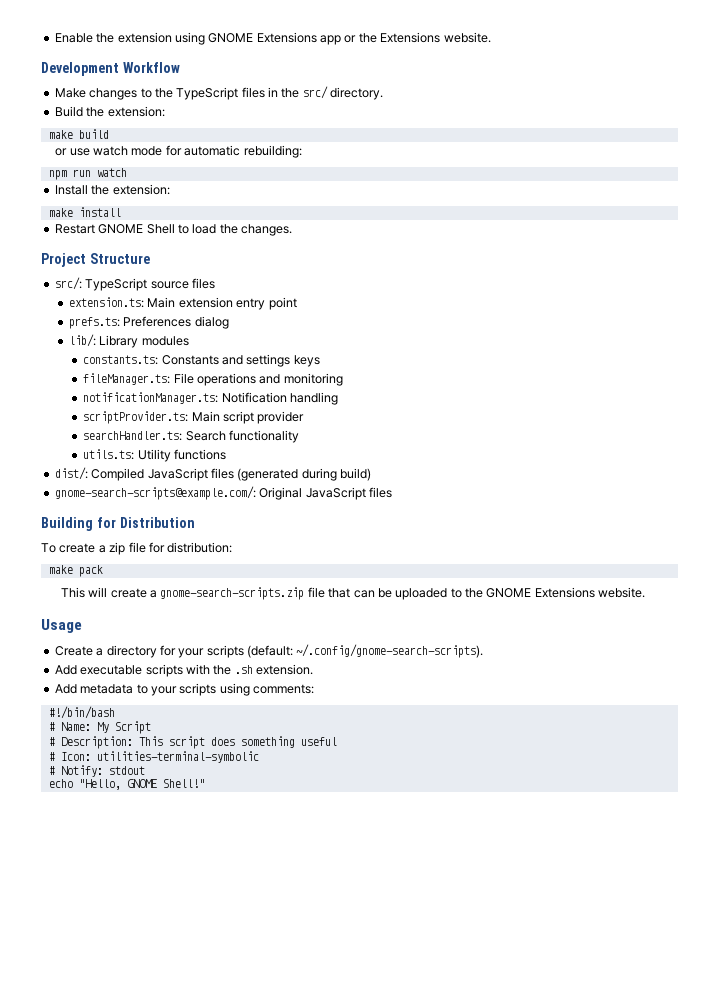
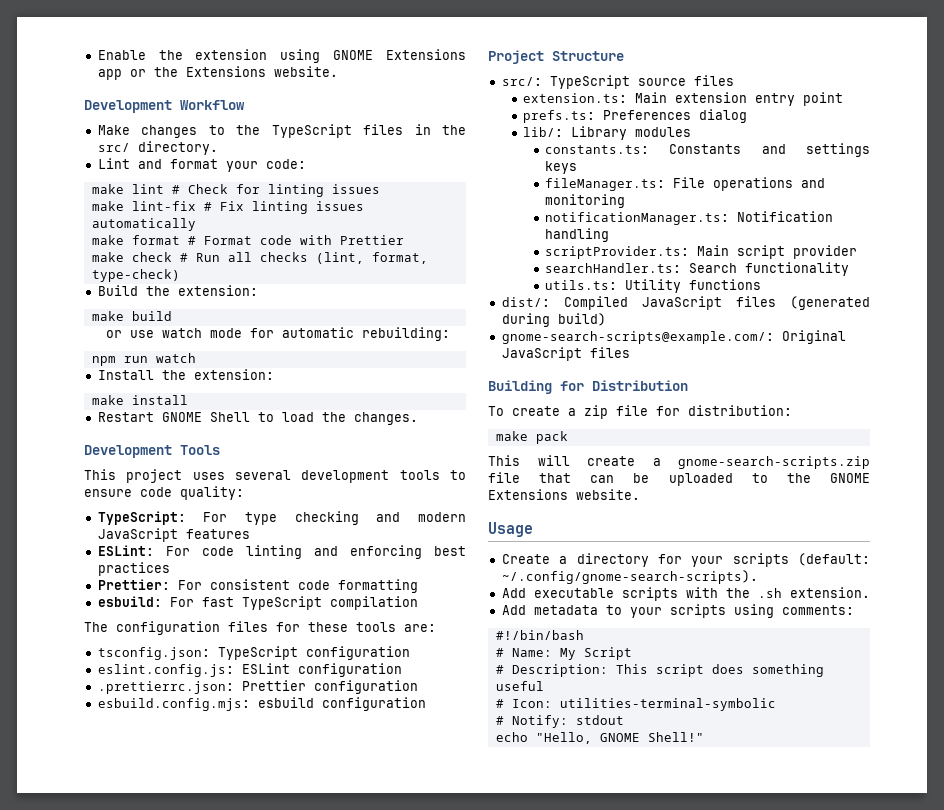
+ Lint and format your code:
+ make lint # Check for linting issues
+ make lint-fix # Fix linting issues automatically
+ make format # Format code with Prettier
+ make check # Run all checks (lint, format, type-check)
+ Development Tools
+ This project uses several development tools to ensure code quality:
+ TypeScript: For type checking and modern JavaScript features
+ ESLint: For code linting and enforcing best practices
+ Prettier: For consistent code formatting
+ esbuild: For fast TypeScript compilation
+ The configuration files for these tools are:
+ tsconfig.json: TypeScript configuration
+ eslint.config.js: ESLint configuration
+ .prettierrc.json: Prettier configuration
+ esbuild.config.mjs: esbuild configuration

